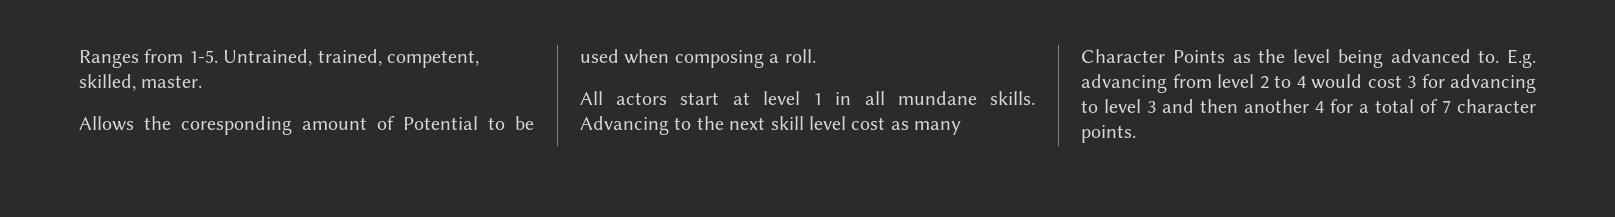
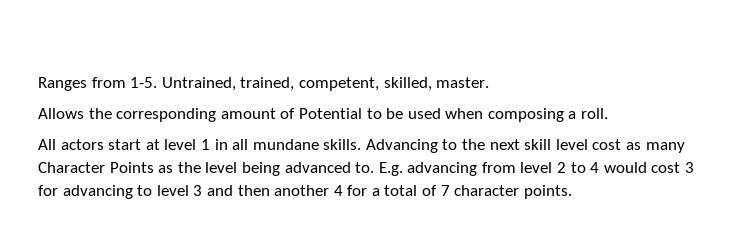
- Allows the coresponding amount of Potential to be used when composing a roll.
+ Allows the corresponding amount of Potential to be used when composing a roll.

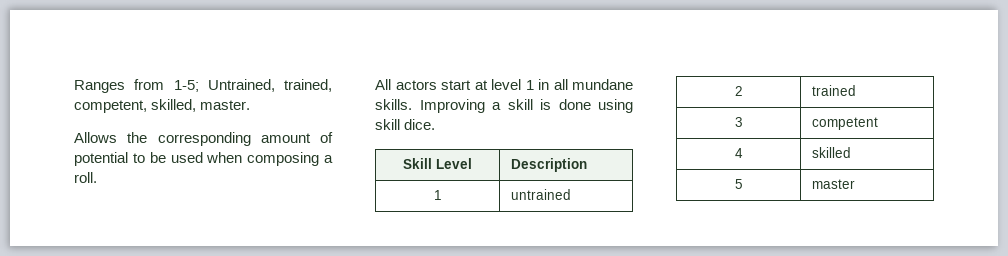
- Ranges from 1-5. Untrained, trained, competent, skilled, master.
+ Ranges from 1-5; Untrained, trained, competent, skilled, master.
- Allows the corresponding amount of Potential to be used when composing a roll.
+ Allows the corresponding amount of potential to be used when composing a roll.
- Advancing to the next skill level cost as many Character Points as the level being advanced to. E.g. advancing from level 2 to 4 would cost 3 for advancing to level 3 and then another 4 for a total of 7 character points.
+ Improving a skill is done using skill dice.
+ Skill Level | Description
+ 1 | untrained
+ 2 | trained
+ 3 | competent
+ 4 | skilled
+ 5 | master

